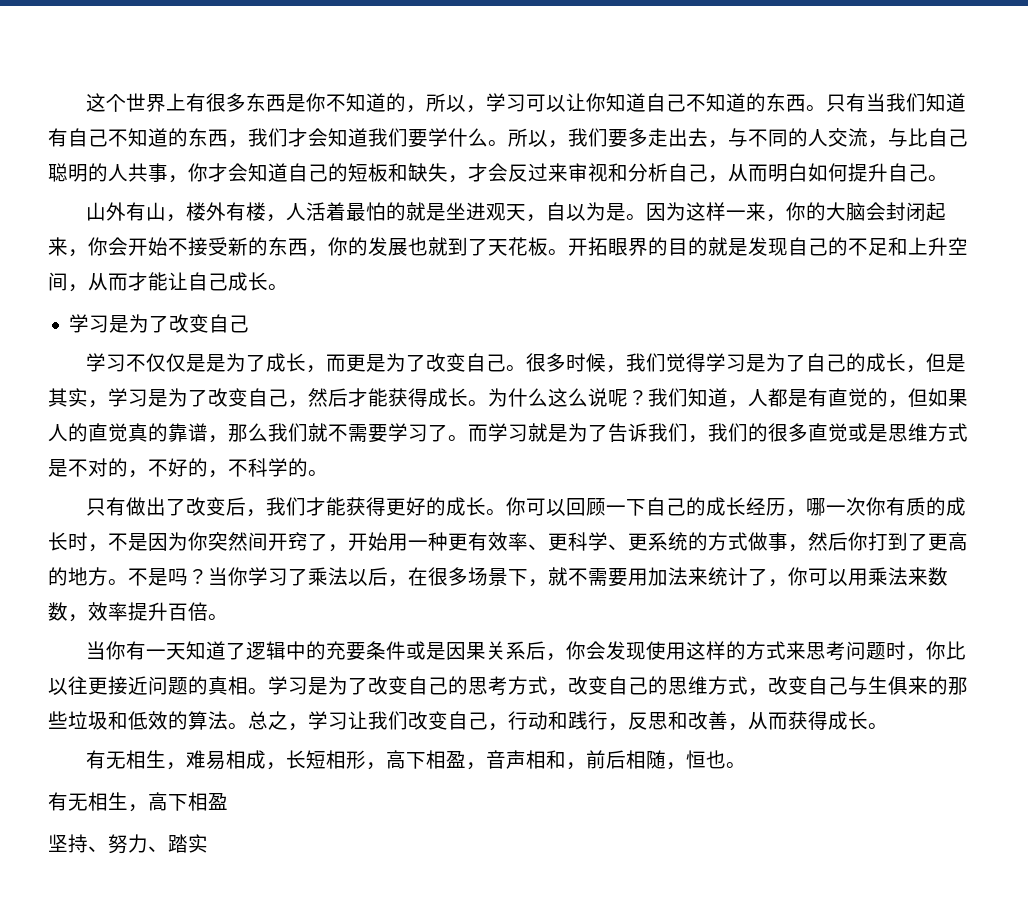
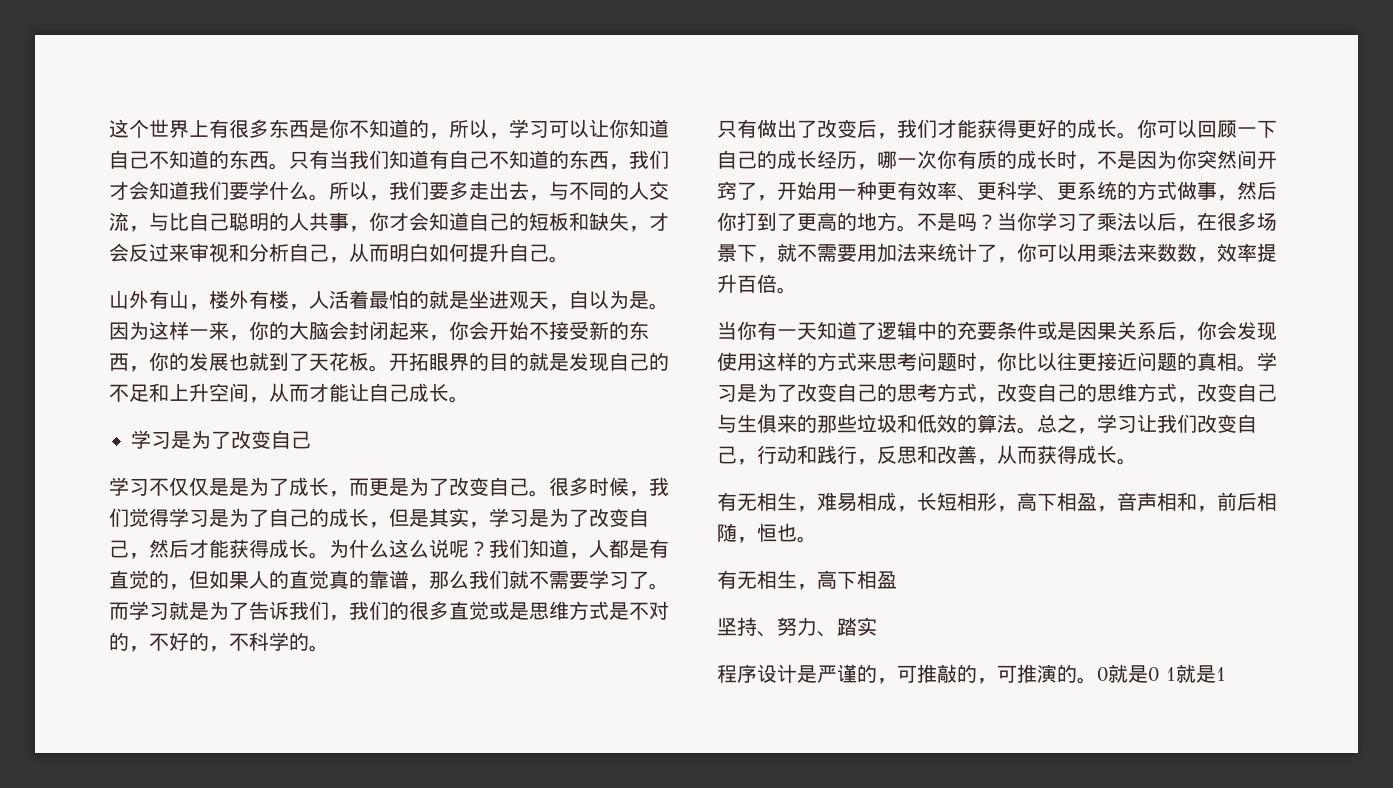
+ 程序设计是严谨的，可推敲的，可推演的。0就是0 1就是1

